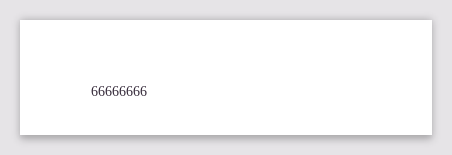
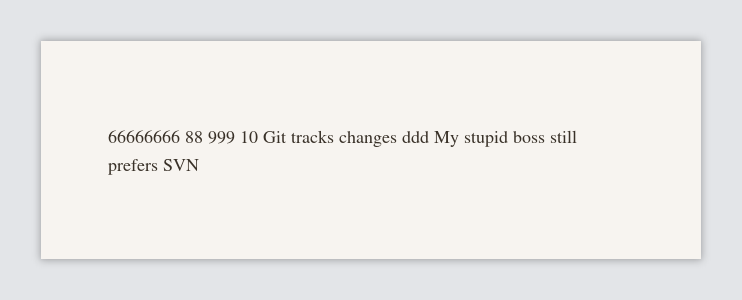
- 66666666
+ 66666666 88 999 10 Git tracks changes ddd My stupid boss still prefers SVN

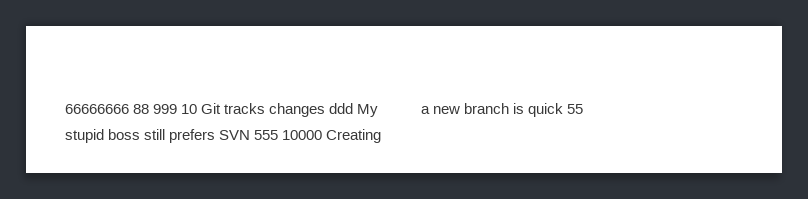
- 66666666 88 999 10 Git tracks changes ddd My stupid boss still prefers SVN
+ 66666666 88 999 10 Git tracks changes ddd My stupid boss still prefers SVN 555 10000 Creating a new branch is quick 55

